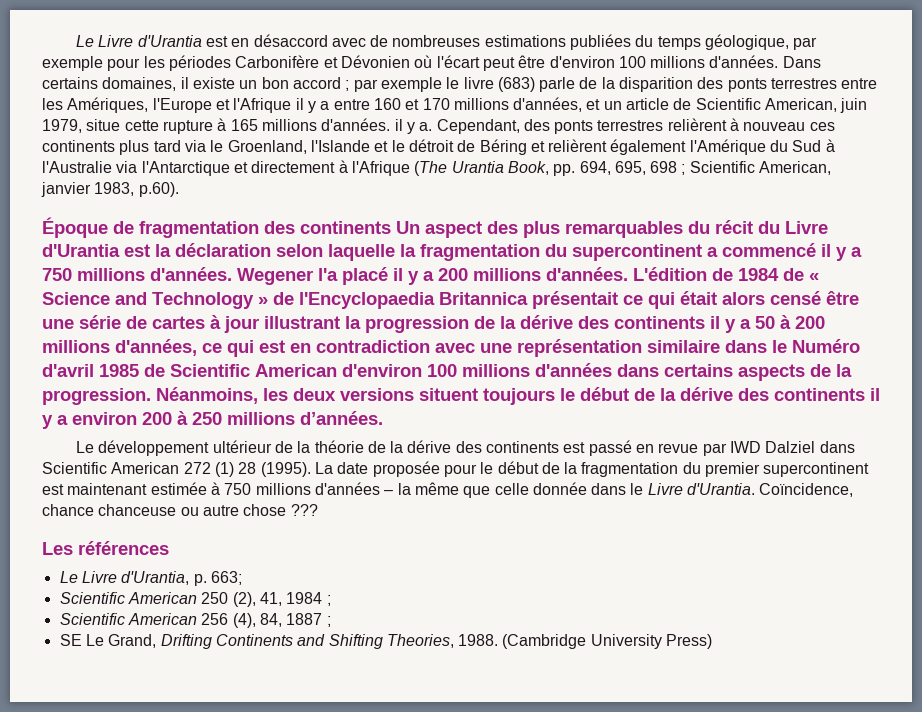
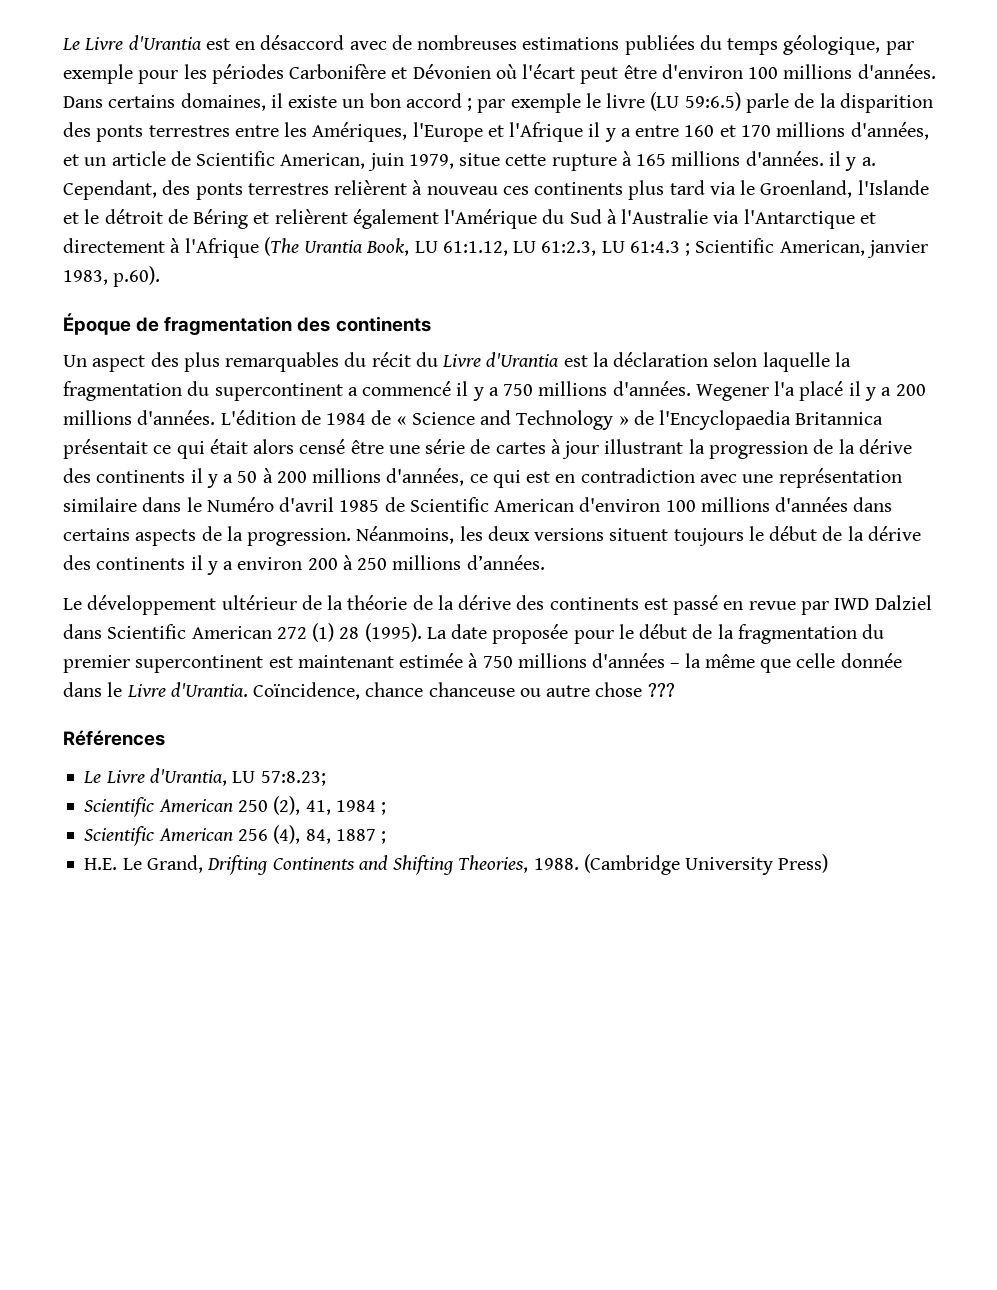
- Dans certains domaines, il existe un bon accord ; par exemple le livre (683) parle de la disparition des ponts terrestres entre les Amériques, l'Europe et l'Afrique il y a entre 160 et 170 millions d'années, et un article de Scientific American, juin 1979, situe cette rupture à 165 millions d'années. il y a.
+ Dans certains domaines, il existe un bon accord ; par exemple le livre (LU 59:6.5) parle de la disparition des ponts terrestres entre les Amériques, l'Europe et l'Afrique il y a entre 160 et 170 millions d'années, et un article de Scientific American, juin 1979, situe cette rupture à 165 millions d'années. il y a.
- Cependant, des ponts terrestres relièrent à nouveau ces continents plus tard via le Groenland, l'Islande et le détroit de Béring et relièrent également l'Amérique du Sud à l'Australie via l'Antarctique et directement à l'Afrique (The Urantia Book, pp. 694, 695, 698 ; Scientific American, janvier 1983, p.60).
+ Cependant, des ponts terrestres relièrent à nouveau ces continents plus tard via le Groenland, l'Islande et le détroit de Béring et relièrent également l'Amérique du Sud à l'Australie via l'Antarctique et directement à l'Afrique (The Urantia Book, LU 61:1.12, LU 61:2.3, LU 61:4.3 ; Scientific American, janvier 1983, p.60).
- Époque de fragmentation des continents Un aspect des plus remarquables du récit du Livre d'Urantia est la déclaration selon laquelle la fragmentation du supercontinent a commencé il y a 750 millions d'années.
+ Époque de fragmentation des continents
+ Un aspect des plus remarquables du récit du Livre d'Urantia est la déclaration selon laquelle la fragmentation du supercontinent a commencé il y a 750 millions d'années.
- Les références
+ Références
- Le Livre d'Urantia, p. 663;
+ Le Livre d'Urantia, LU 57:8.23;
- SE Le Grand, Drifting Continents and Shifting Theories, 1988.
+ H.E. Le Grand, Drifting Continents and Shifting Theories, 1988.

